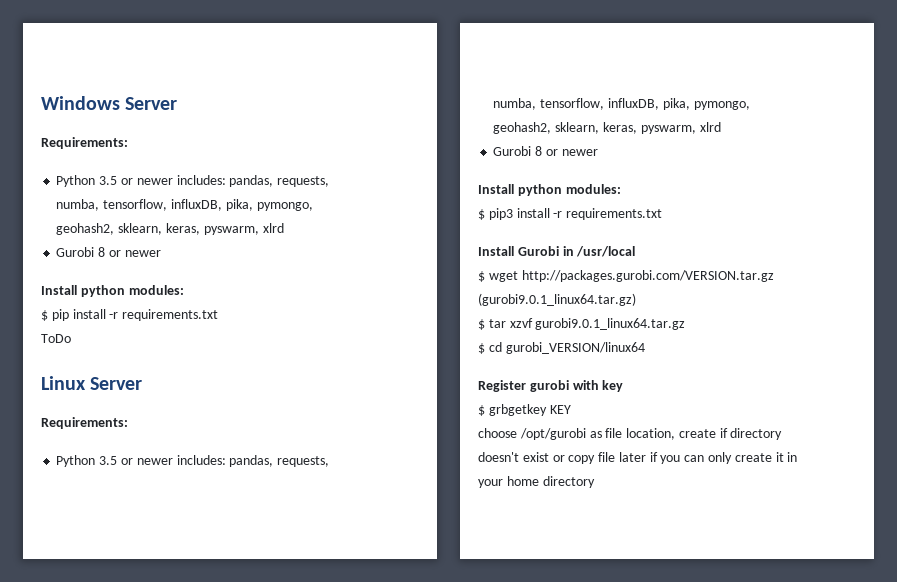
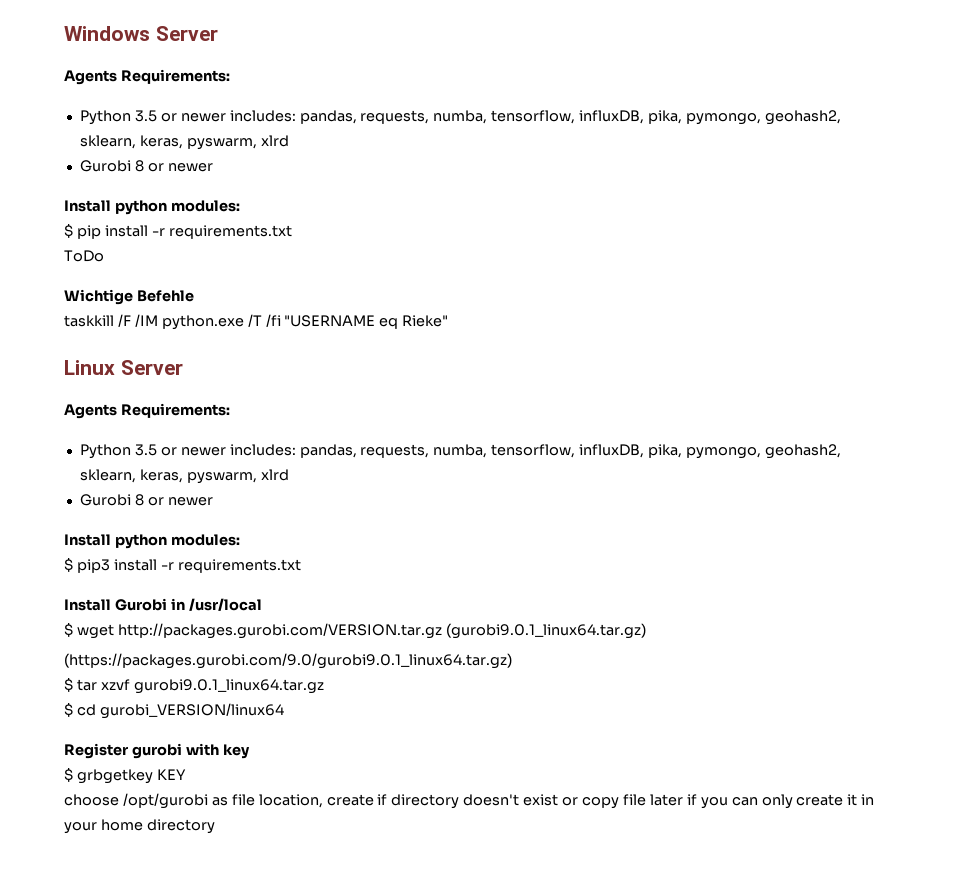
  Windows Server
- Requirements:
+ Agents Requirements:
+ Wichtige Befehle
+ taskkill /F /IM python.exe /T /fi "USERNAME eq Rieke"
  Linux Server
- Requirements:
+ Agents Requirements:
+ (https://packages.gurobi.com/9.0/gurobi9.0.1_linux64.tar.gz)

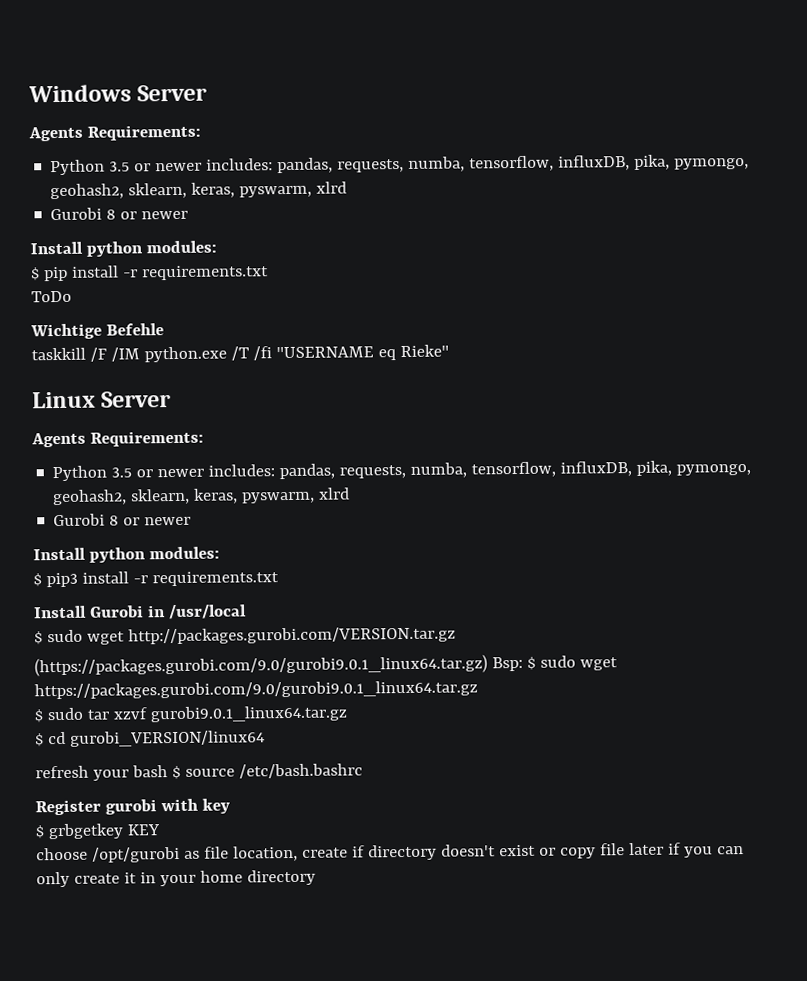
- $ wget http://packages.gurobi.com/VERSION.tar.gz (gurobi9.0.1_linux64.tar.gz)
+ $ sudo wget http://packages.gurobi.com/VERSION.tar.gz
- (https://packages.gurobi.com/9.0/gurobi9.0.1_linux64.tar.gz)
- $ tar xzvf gurobi9.0.1_linux64.tar.gz
+ (https://packages.gurobi.com/9.0/gurobi9.0.1_linux64.tar.gz) Bsp: $ sudo wget https://packages.gurobi.com/9.0/gurobi9.0.1_linux64.tar.gz
+ $ sudo tar xzvf gurobi9.0.1_linux64.tar.gz
+ refresh your bash $ source /etc/bash.bashrc

